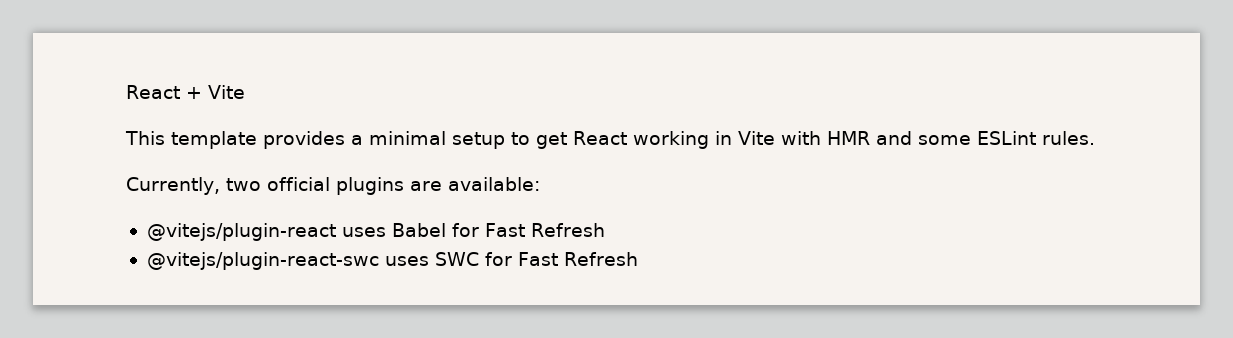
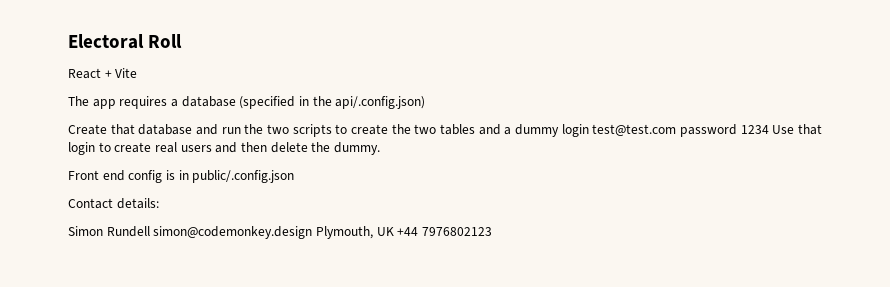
+ Electoral Roll
- This template provides a minimal setup to get React working in Vite with HMR and some ESLint rules.
- Currently, two official plugins are available:
- @vitejs/plugin-react uses Babel for Fast Refresh
- @vitejs/plugin-react-swc uses SWC for Fast Refresh
+ The app requires a database (specified in the api/.config.json)
+ Create that database and run the two scripts to create the two tables and a dummy login test@test.com password 1234 Use that login to create real users and then delete the dummy.
+ Front end config is in public/.config.json
+ Contact details:
+ Simon Rundell simon@codemonkey.design Plymouth, UK +44 7976802123

